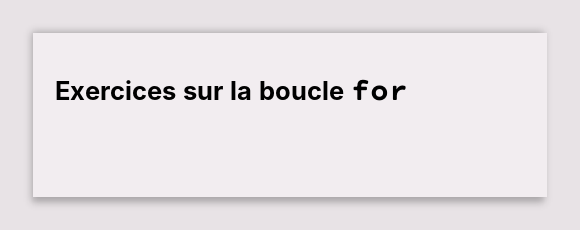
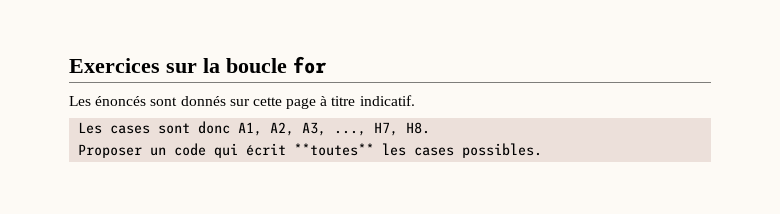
+ Les énoncés sont donnés sur cette page à titre indicatif.
+ Les cases sont donc A1, A2, A3, ..., H7, H8.
+ Proposer un code qui écrit **toutes** les cases possibles.

